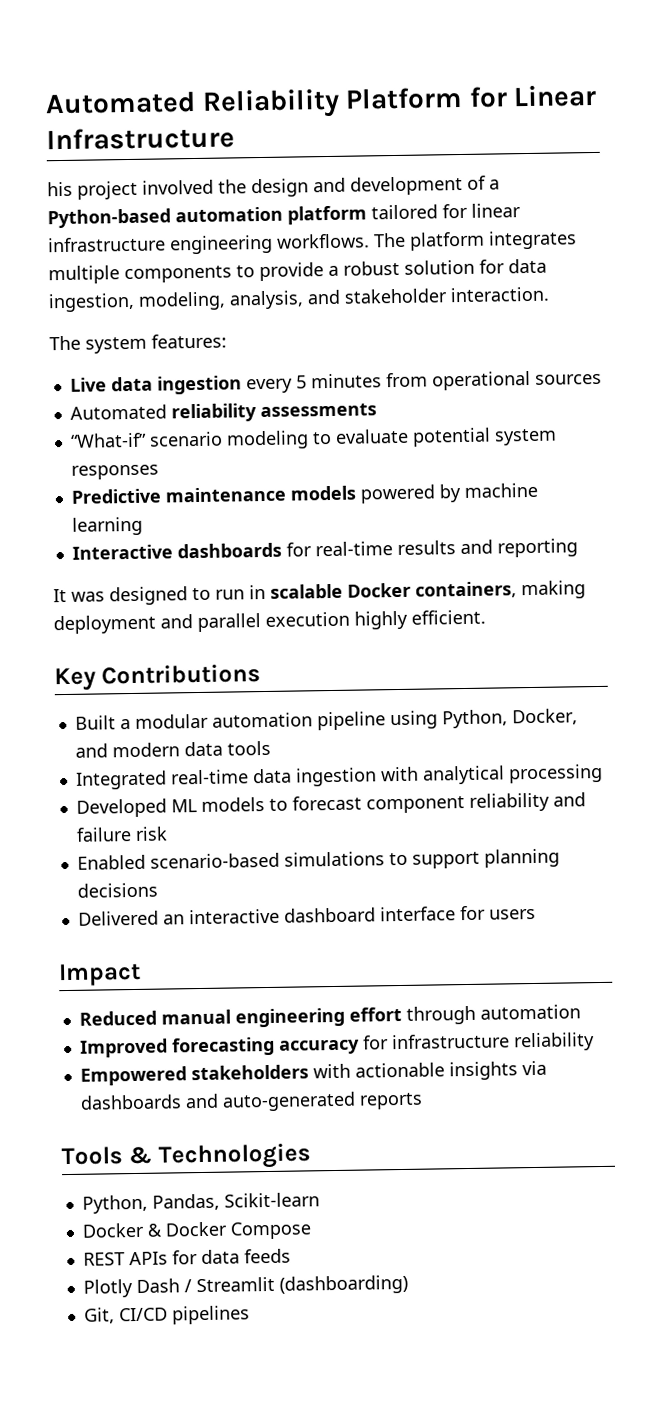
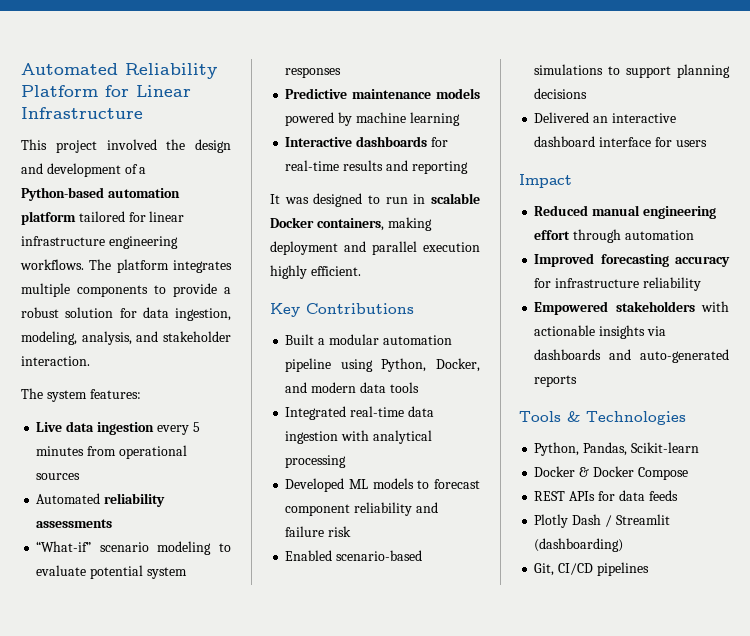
- his project involved the design and development of a Python-based automation platform tailored for linear infrastructure engineering workflows.
+ This project involved the design and development of a Python-based automation platform tailored for linear infrastructure engineering workflows.

